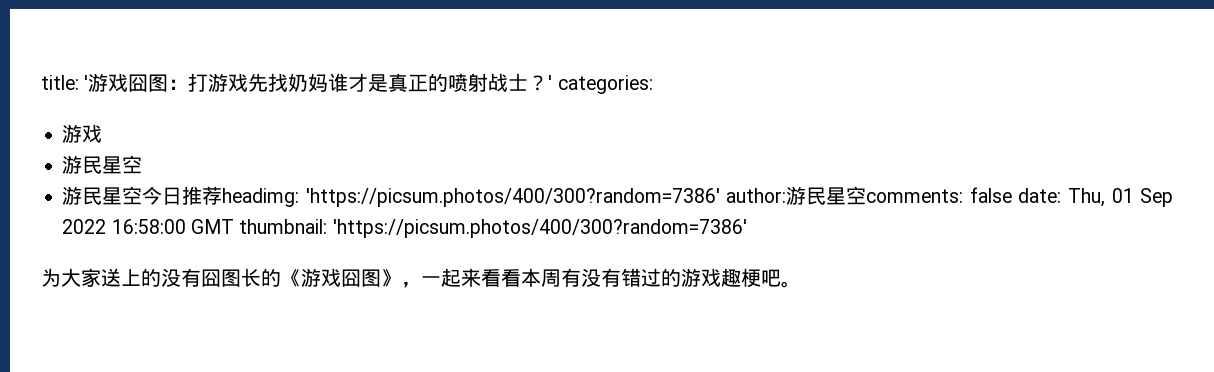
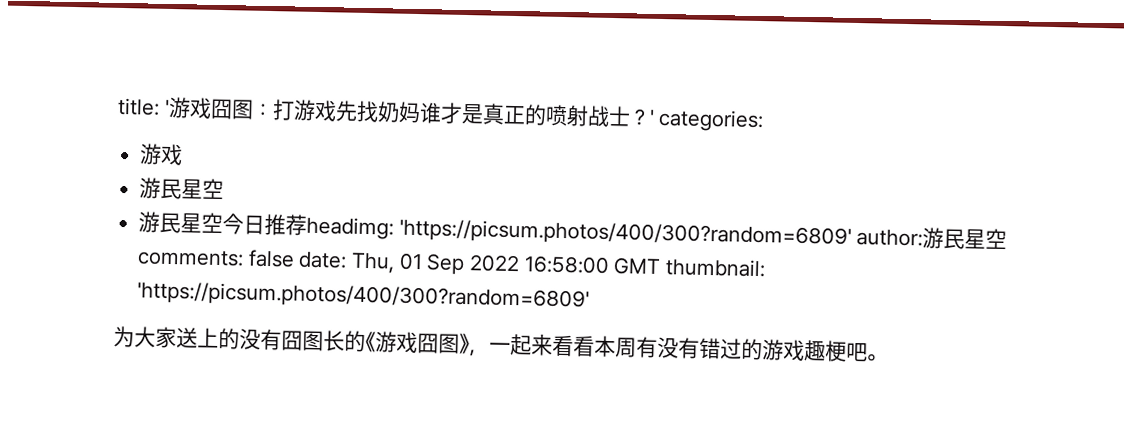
- 游民星空今日推荐headimg: 'https://picsum.photos/400/300?random=7386' author:游民星空comments: false date: Thu, 01 Sep 2022 16:58:00 GMT thumbnail: 'https://picsum.photos/400/300?random=7386'
+ 游民星空今日推荐headimg: 'https://picsum.photos/400/300?random=6809' author:游民星空comments: false date: Thu, 01 Sep 2022 16:58:00 GMT thumbnail: 'https://picsum.photos/400/300?random=6809'

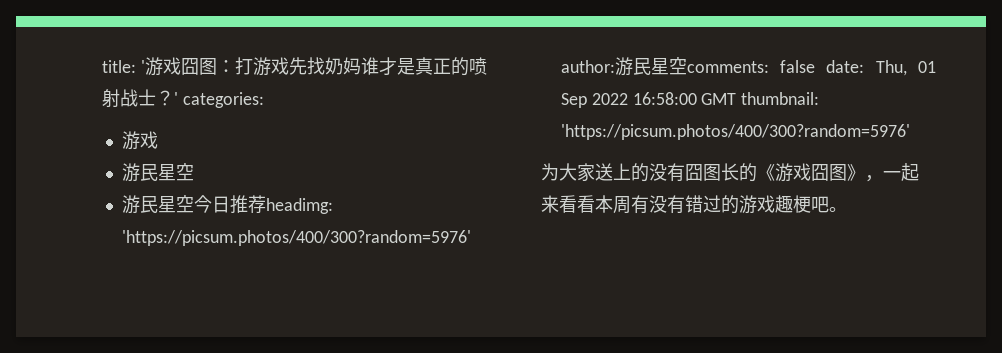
- 游民星空今日推荐headimg: 'https://picsum.photos/400/300?random=6809' author:游民星空comments: false date: Thu, 01 Sep 2022 16:58:00 GMT thumbnail: 'https://picsum.photos/400/300?random=6809'
+ 游民星空今日推荐headimg: 'https://picsum.photos/400/300?random=5976' author:游民星空comments: false date: Thu, 01 Sep 2022 16:58:00 GMT thumbnail: 'https://picsum.photos/400/300?random=5976'

